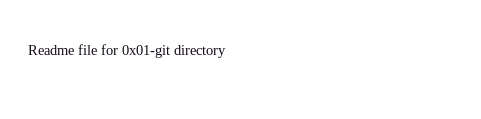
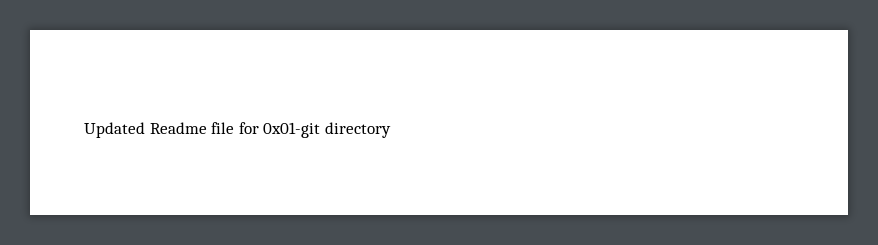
- Readme file for 0x01-git directory
+ Updated Readme file for 0x01-git directory

